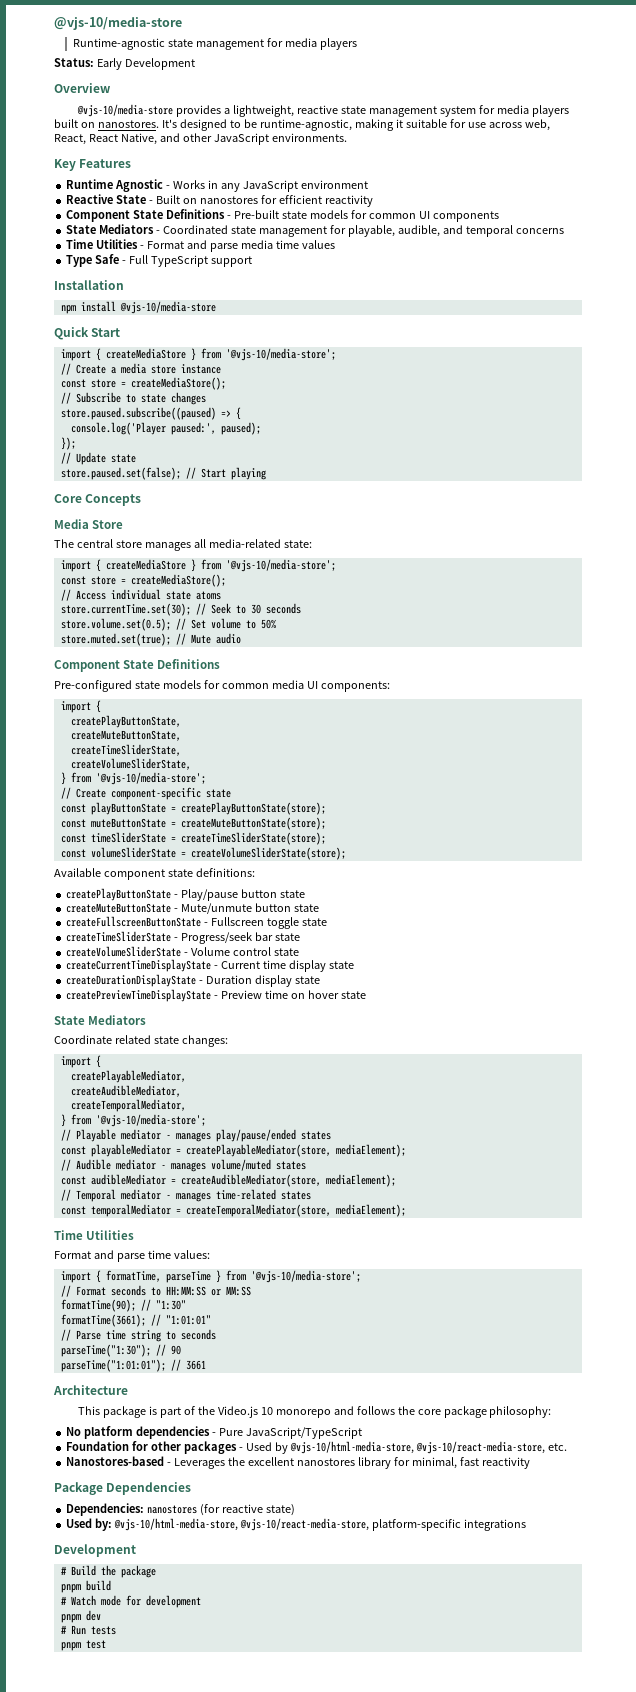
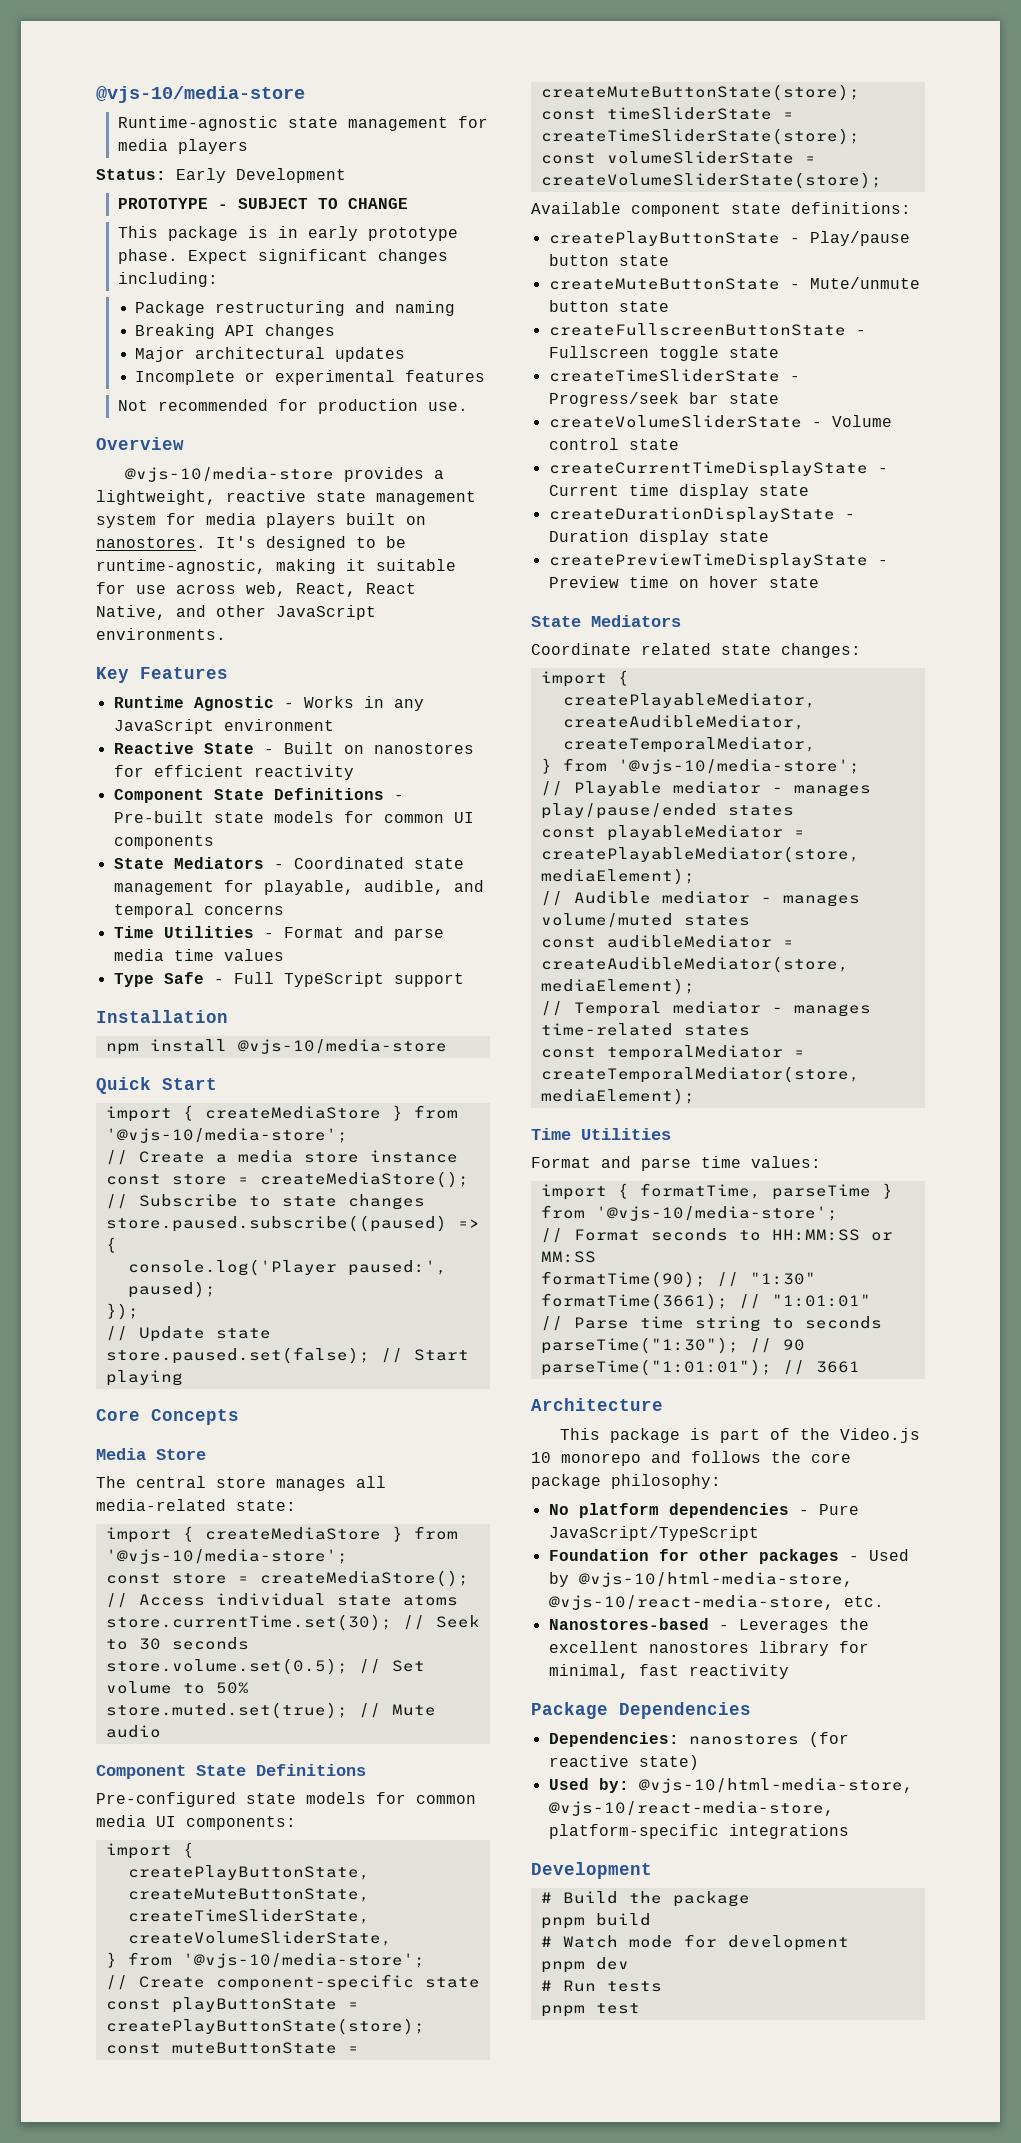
+ PROTOTYPE - SUBJECT TO CHANGE
+ This package is in early prototype phase. Expect significant changes including:
+ Package restructuring and naming
+ Breaking API changes
+ Major architectural updates
+ Incomplete or experimental features
+ Not recommended for production use.

